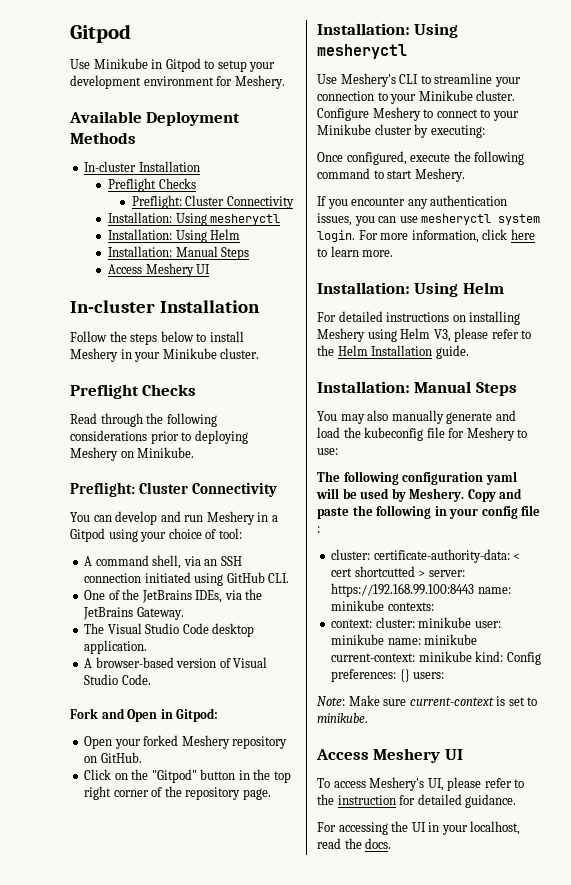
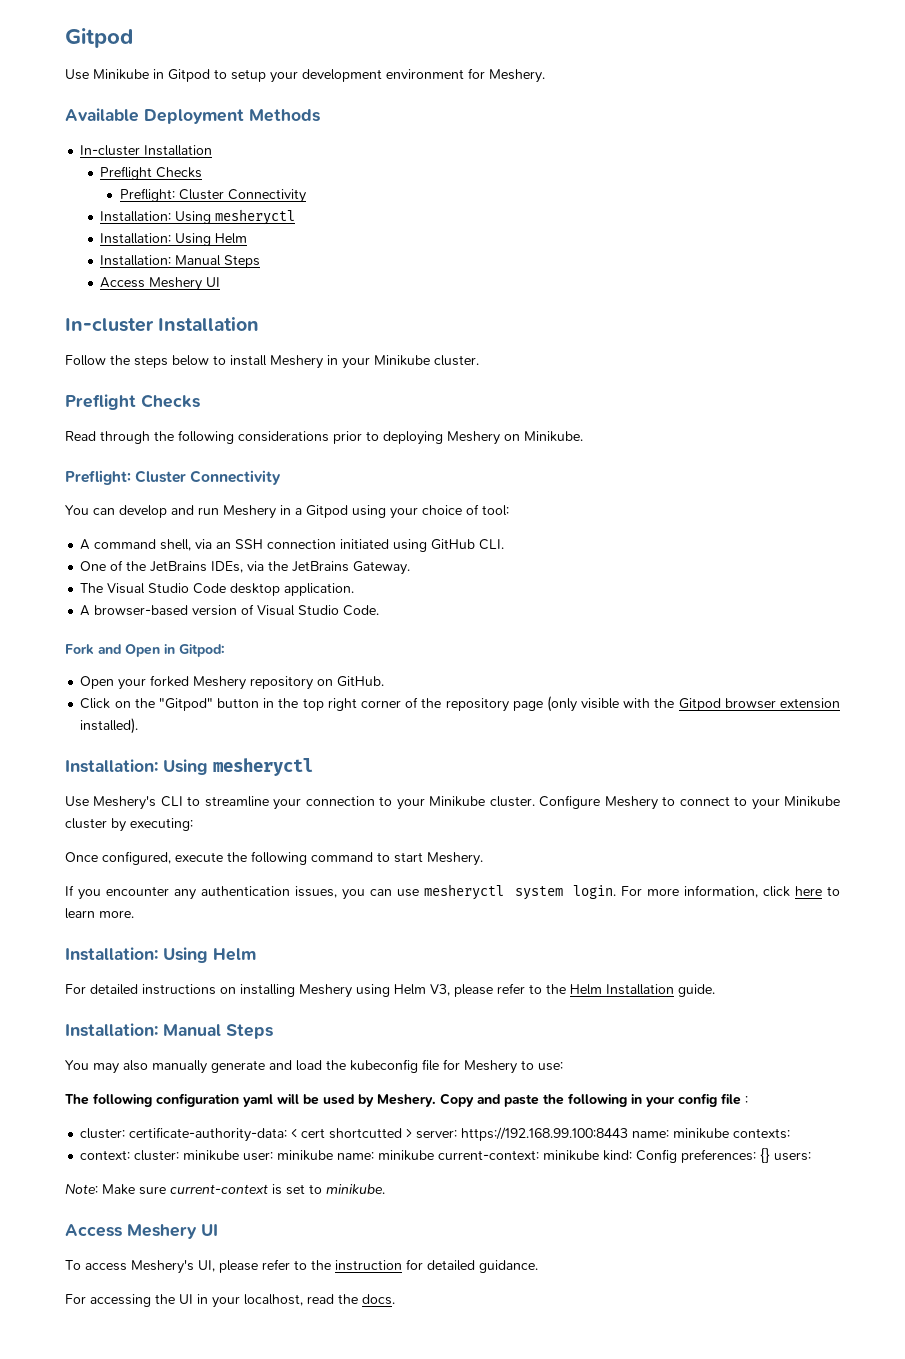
- Click on the "Gitpod" button in the top right corner of the repository page.
+ Click on the "Gitpod" button in the top right corner of the repository page (only visible with the Gitpod browser extension installed).

